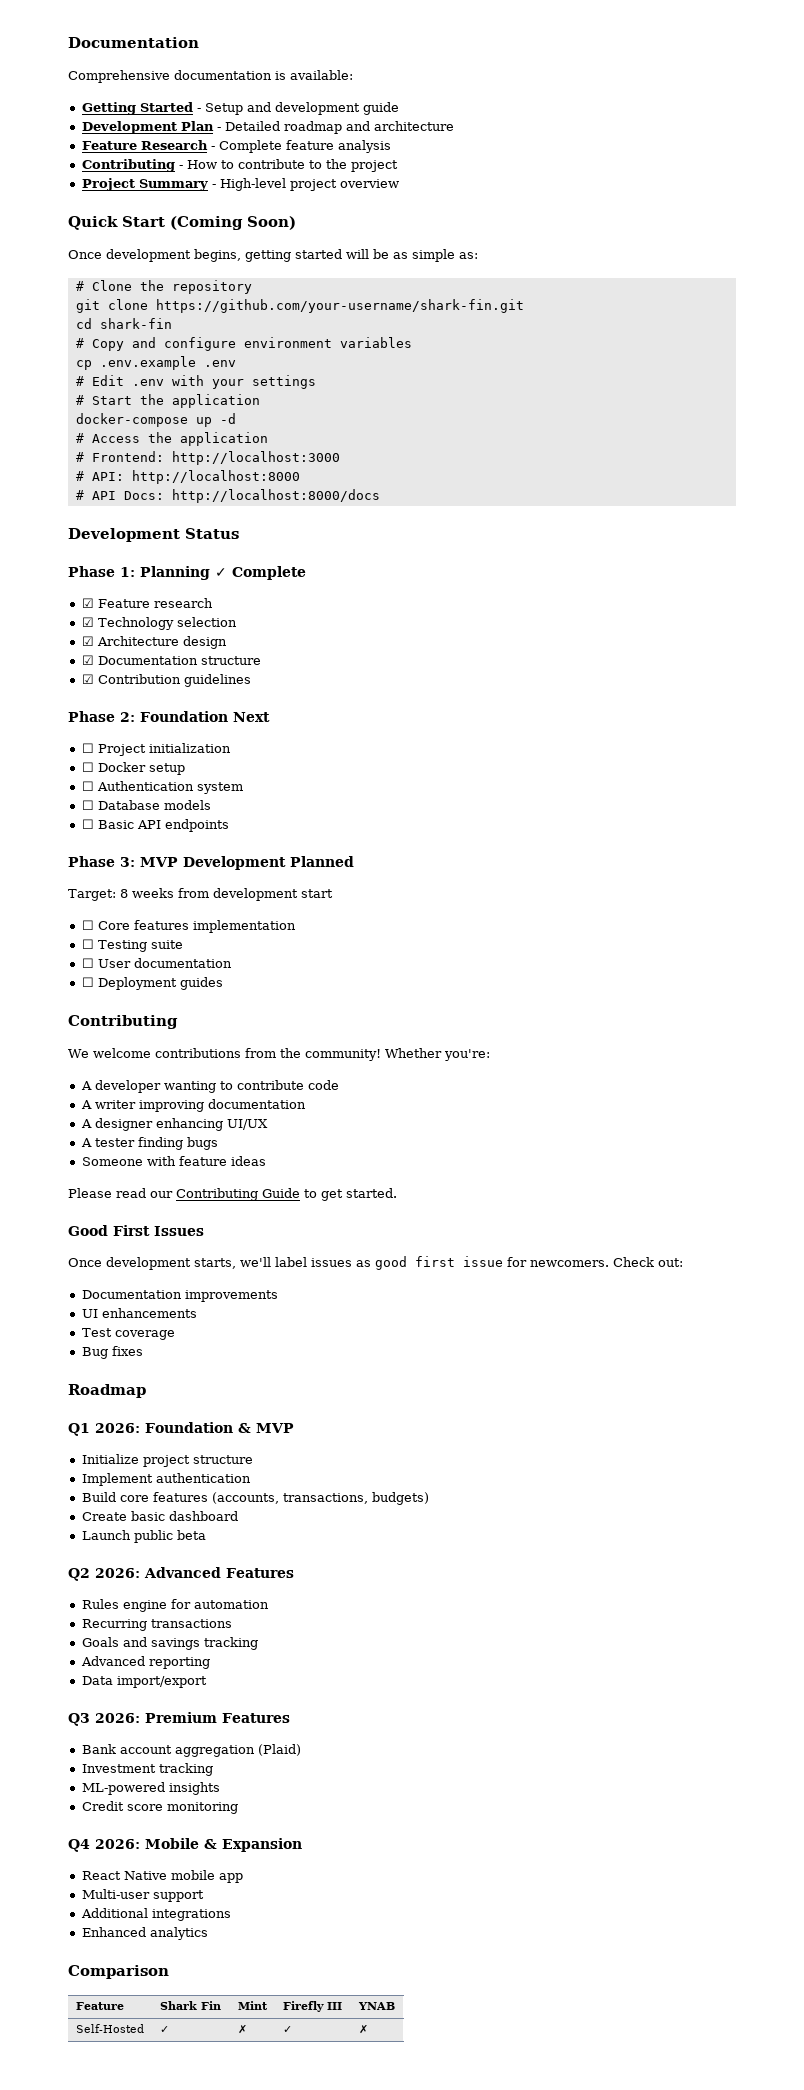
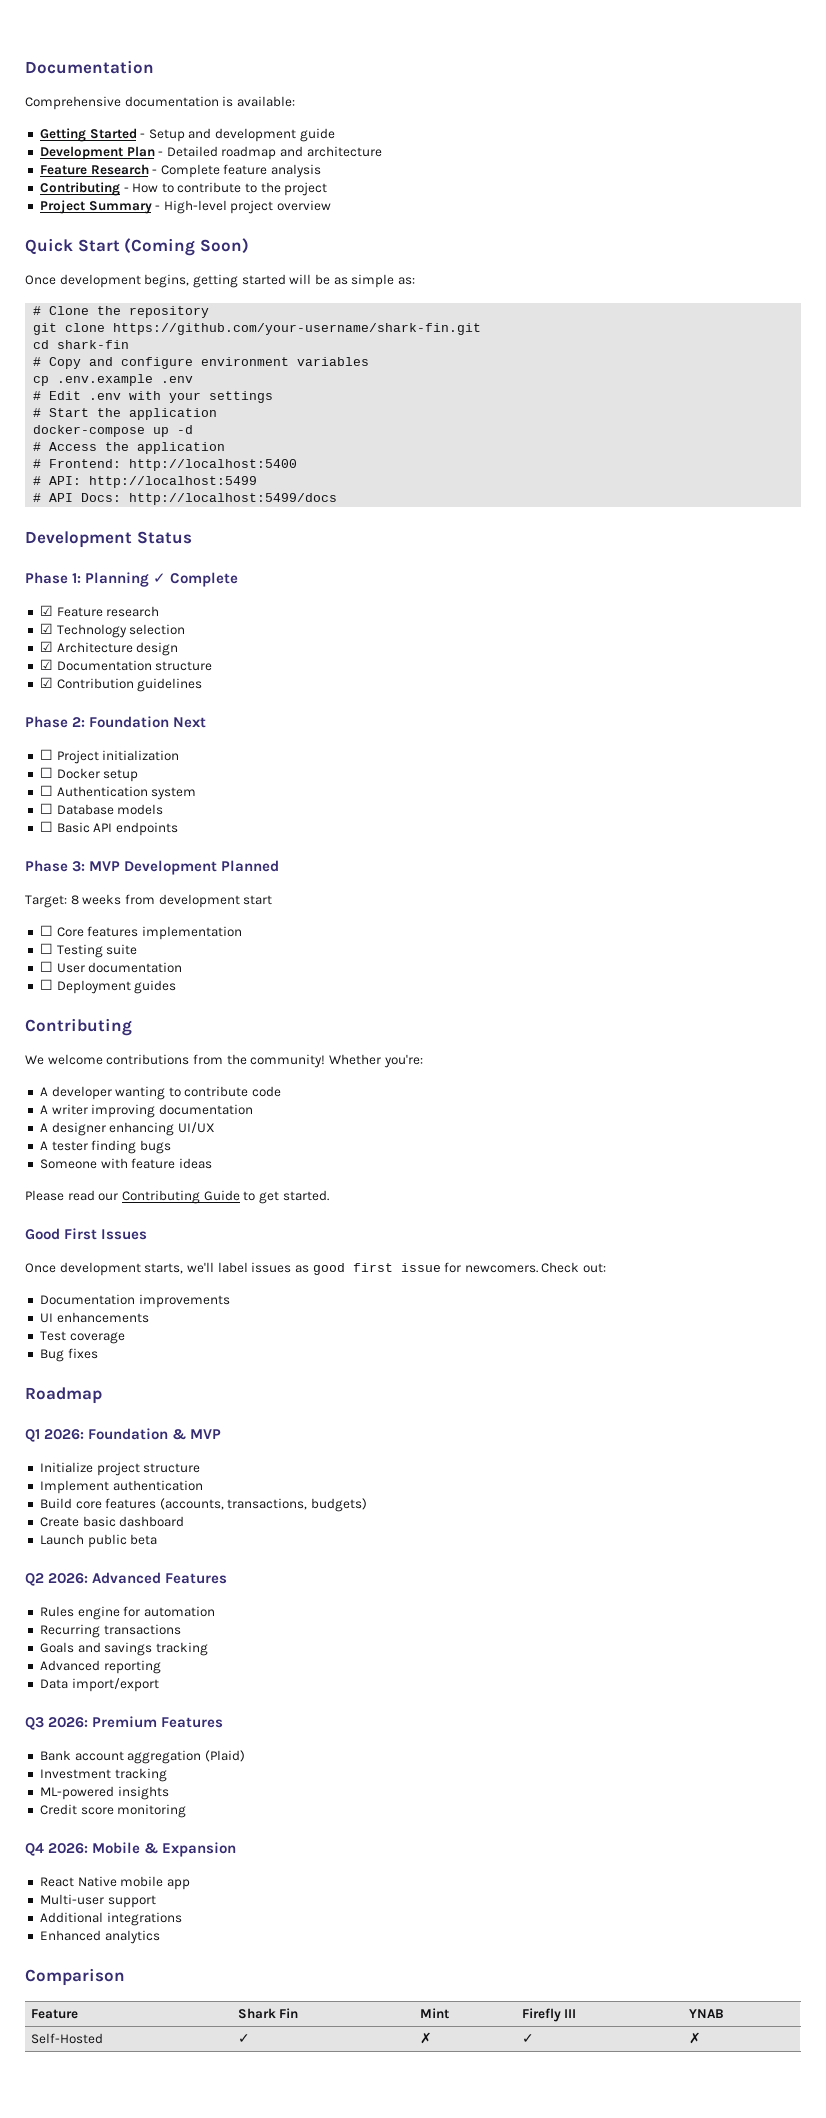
- # Frontend: http://localhost:3000
+ # Frontend: http://localhost:5400
- # API: http://localhost:8000
+ # API: http://localhost:5499
- # API Docs: http://localhost:8000/docs
+ # API Docs: http://localhost:5499/docs

